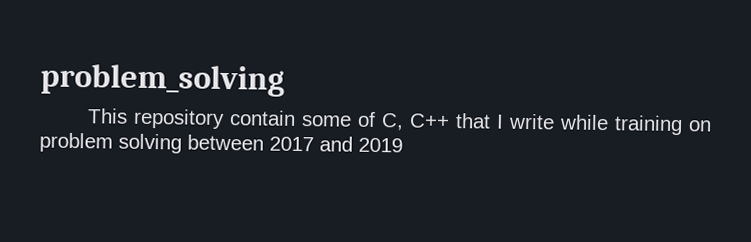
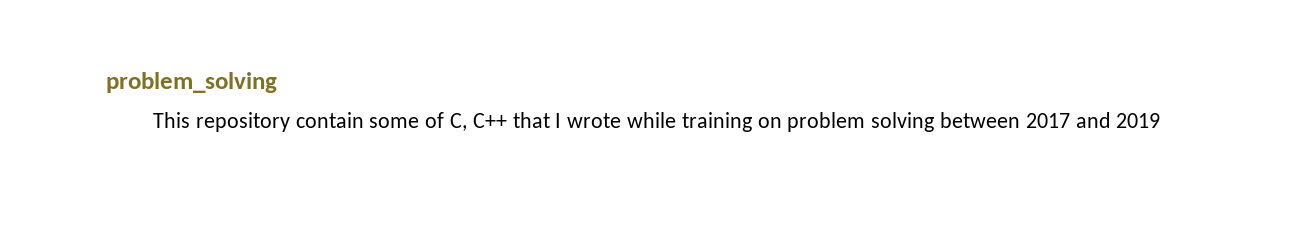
- This repository contain some of C, C++ that I write while training on problem solving between 2017 and 2019
+ This repository contain some of C, C++ that I wrote while training on problem solving between 2017 and 2019

